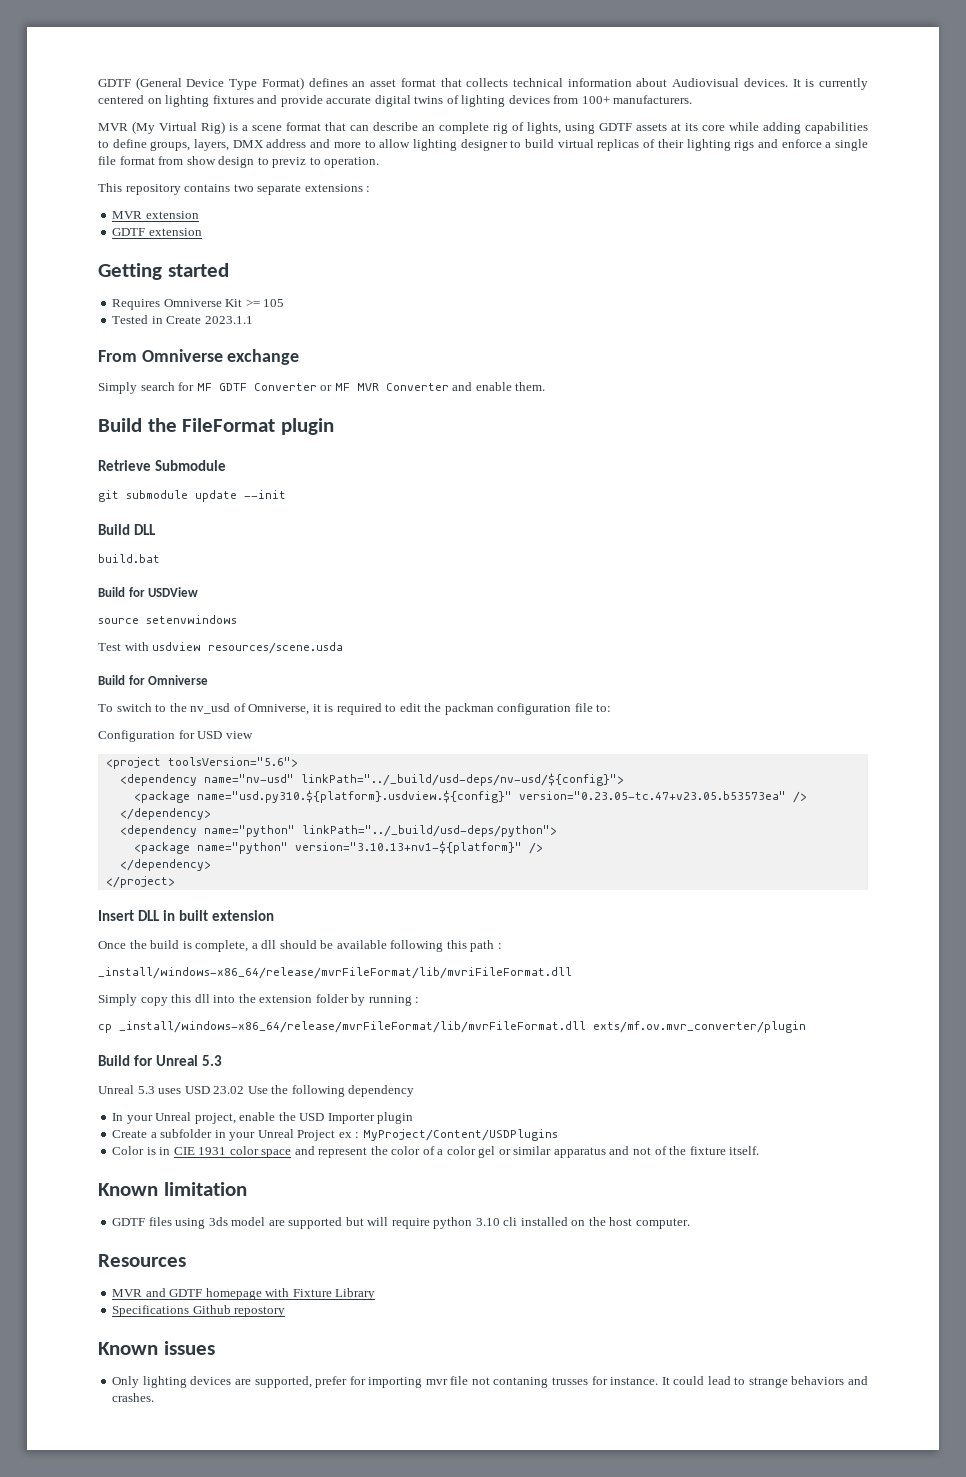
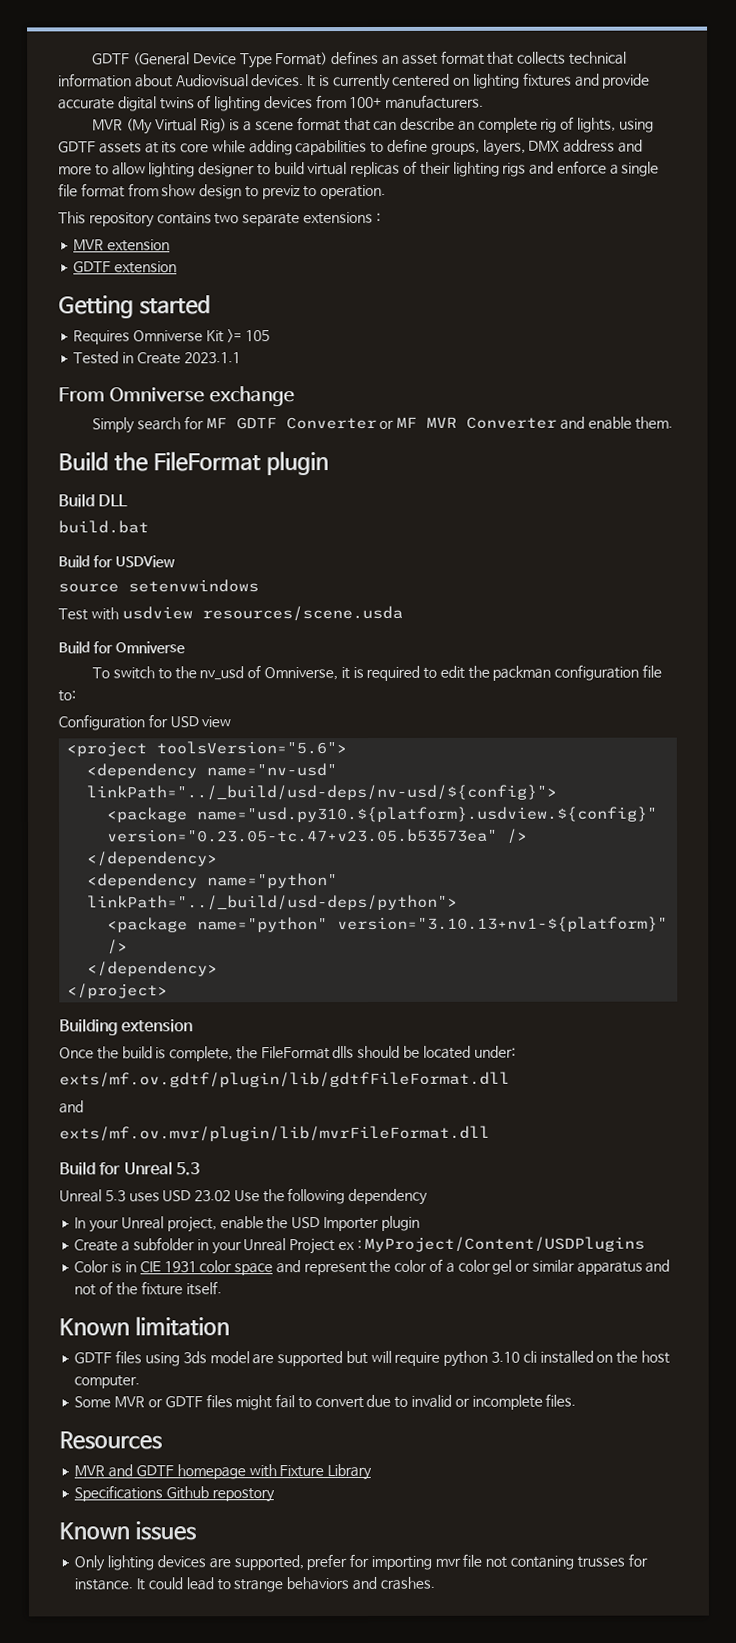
- Retrieve Submodule
- git submodule update --init
- Insert DLL in built extension
+ Building extension
- Once the build is complete, a dll should be available following this path :
- _install/windows-x86_64/release/mvrFileFormat/lib/mvriFileFormat.dll
- Simply copy this dll into the extension folder by running :
- cp _install/windows-x86_64/release/mvrFileFormat/lib/mvrFileFormat.dll exts/mf.ov.mvr_converter/plugin
+ Once the build is complete, the FileFormat dlls should be located under:
+ exts/mf.ov.gdtf/plugin/lib/gdtfFileFormat.dll
+ and
+ exts/mf.ov.mvr/plugin/lib/mvrFileFormat.dll
+ Some MVR or GDTF files might fail to convert due to invalid or incomplete files.

